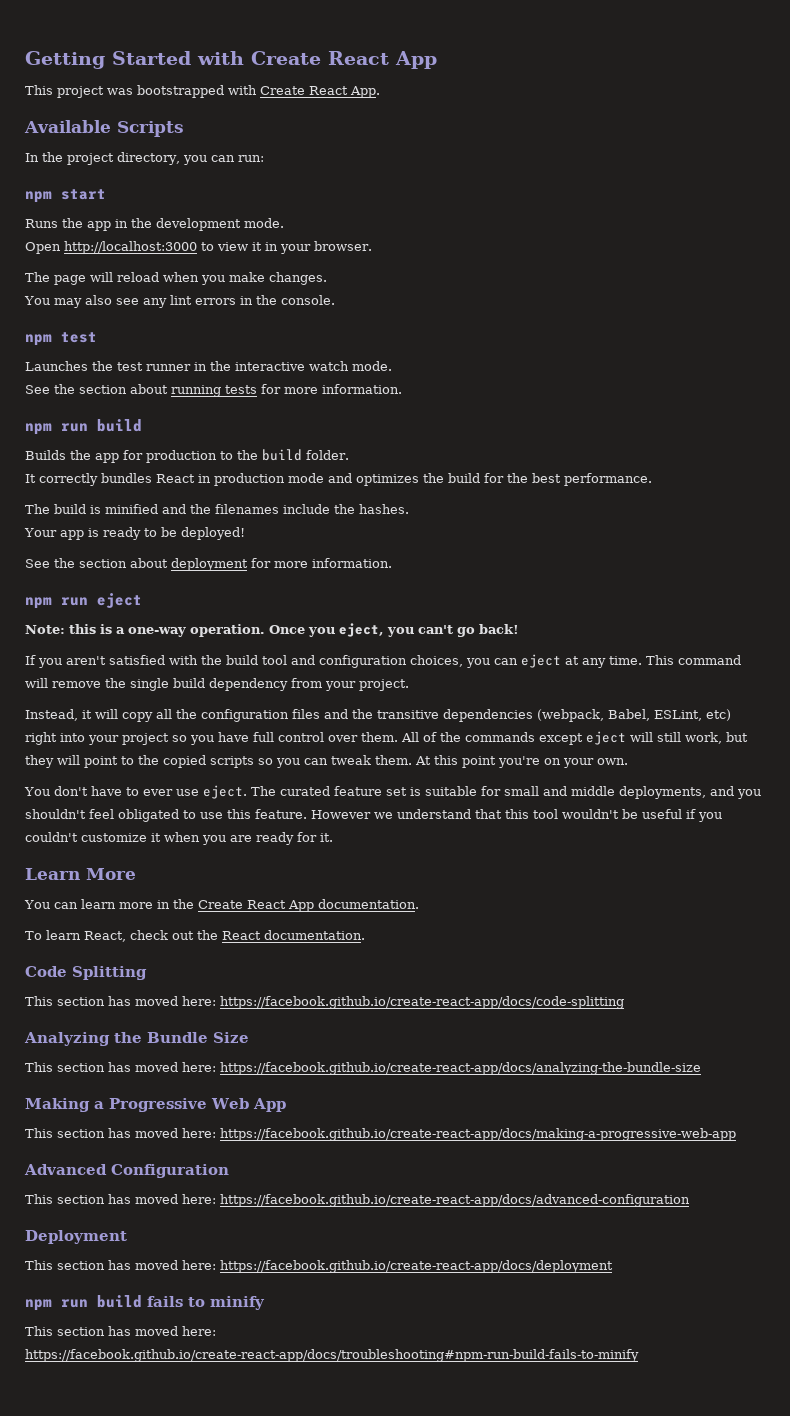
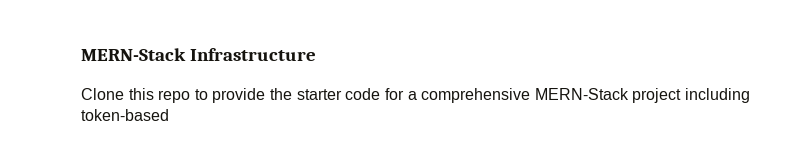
- Getting Started with Create React App
- This project was bootstrapped with Create React App.
- Available Scripts
- In the project directory, you can run:
- npm start
- Runs the app in the development mode.
- Open http://localhost:3000 to view it in your browser.
- The page will reload when you make changes.
- You may also see any lint errors in the console.
- npm test
- Launches the test runner in the interactive watch mode.
- See the section about running tests for more information.
- npm run build
- Builds the app for production to the build folder.
- It correctly bundles React in production mode and optimizes the build for the best performance.
- The build is minified and the filenames include the hashes.
- Your app is ready to be deployed!
- See the section about deployment for more information.
- npm run eject
- Note: this is a one-way operation. Once you eject, you can't go back!
- If you aren't satisfied with the build tool and configuration choices, you can eject at any time. This command will remove the single build dependency from your project.
- Instead, it will copy all the configuration files and the transitive dependencies (webpack, Babel, ESLint, etc) right into your project so you have full control over them. All of the commands except eject will still work, but they will point to the copied scripts so you can tweak them. At this point you're on your own.
- You don't have to ever use eject. The curated feature set is suitable for small and middle deployments, and you shouldn't feel obligated to use this feature. However we understand that this tool wouldn't be useful if you couldn't customize it when you are ready for it.
- Learn More
- You can learn more in the Create React App documentation.
- To learn React, check out the React documentation.
- Code Splitting
- This section has moved here: https://facebook.github.io/create-react-app/docs/code-splitting
- Analyzing the Bundle Size
- This section has moved here: https://facebook.github.io/create-react-app/docs/analyzing-the-bundle-size
- Making a Progressive Web App
- This section has moved here: https://facebook.github.io/create-react-app/docs/making-a-progressive-web-app
- Advanced Configuration
- This section has moved here: https://facebook.github.io/create-react-app/docs/advanced-configuration
- Deployment
- This section has moved here: https://facebook.github.io/create-react-app/docs/deployment
- npm run build fails to minify
- This section has moved here: https://facebook.github.io/create-react-app/docs/troubleshooting#npm-run-build-fails-to-minify
+ MERN-Stack Infrastructure
+ Clone this repo to provide the starter code for a comprehensive MERN-Stack project including token-based

